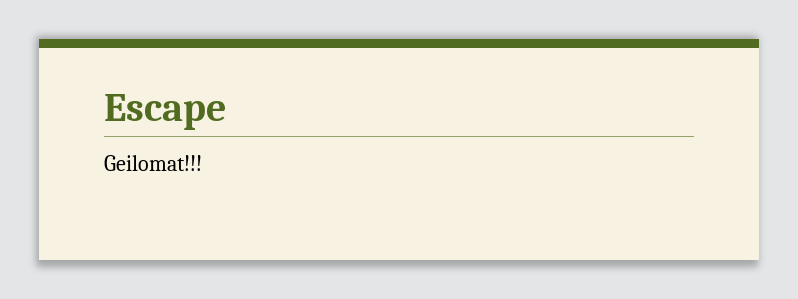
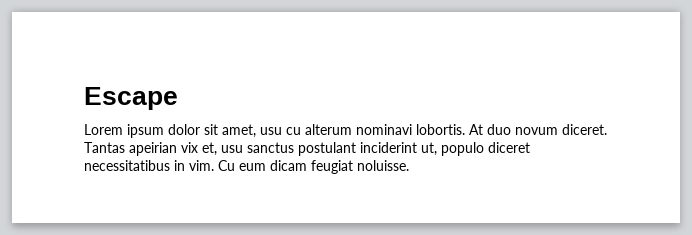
- Geilomat!!!
+ Lorem ipsum dolor sit amet, usu cu alterum nominavi lobortis. At duo novum diceret. Tantas apeirian vix et, usu sanctus postulant inciderint ut, populo diceret necessitatibus in vim. Cu eum dicam feugiat noluisse.

